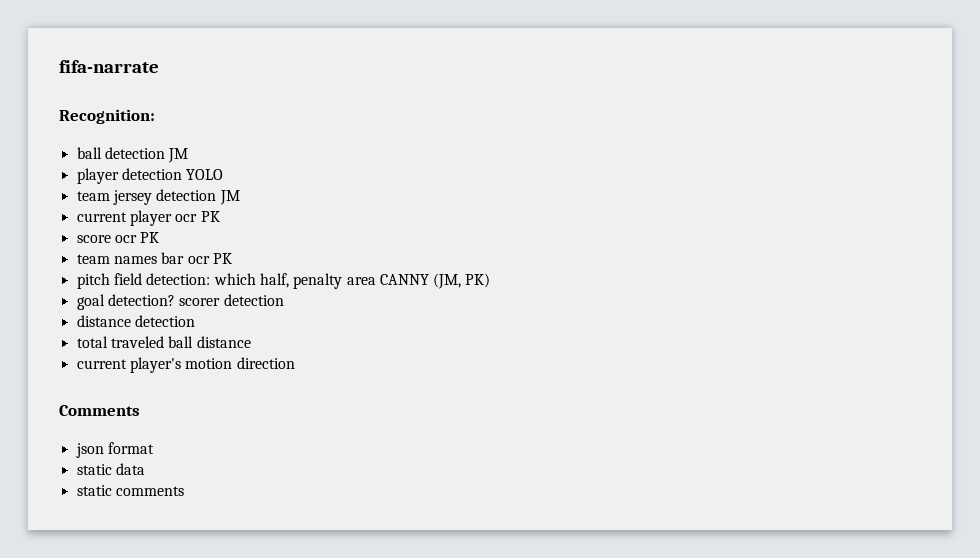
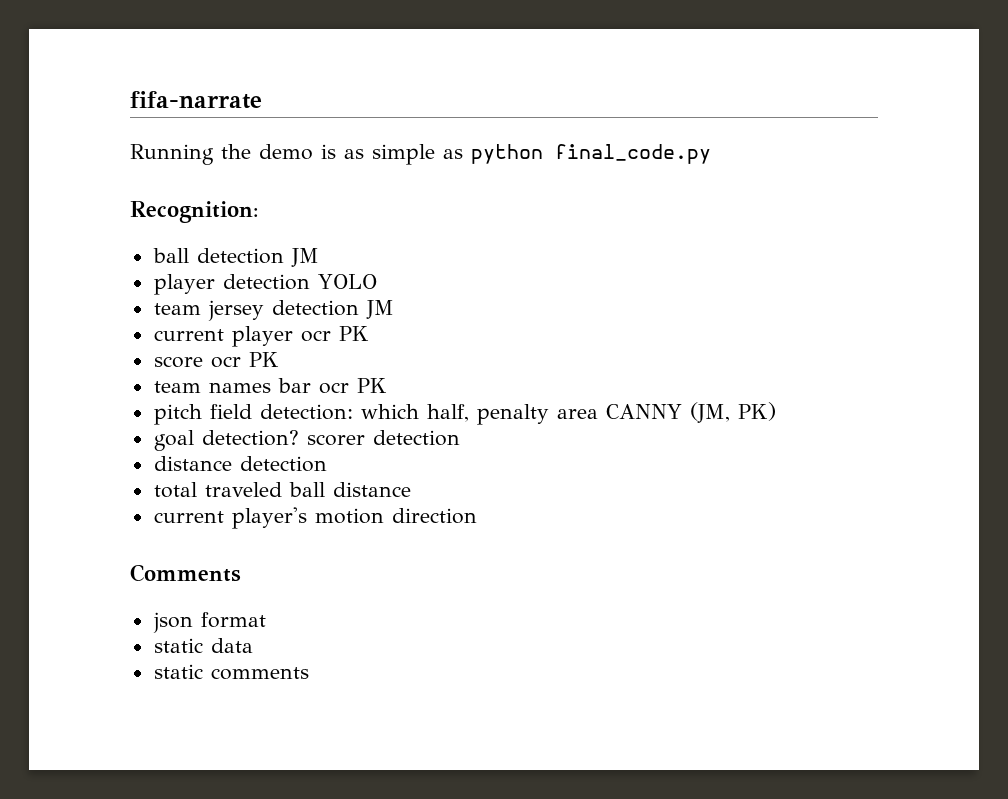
+ Running the demo is as simple as python final_code.py

